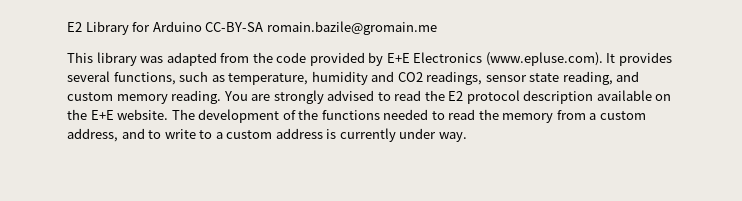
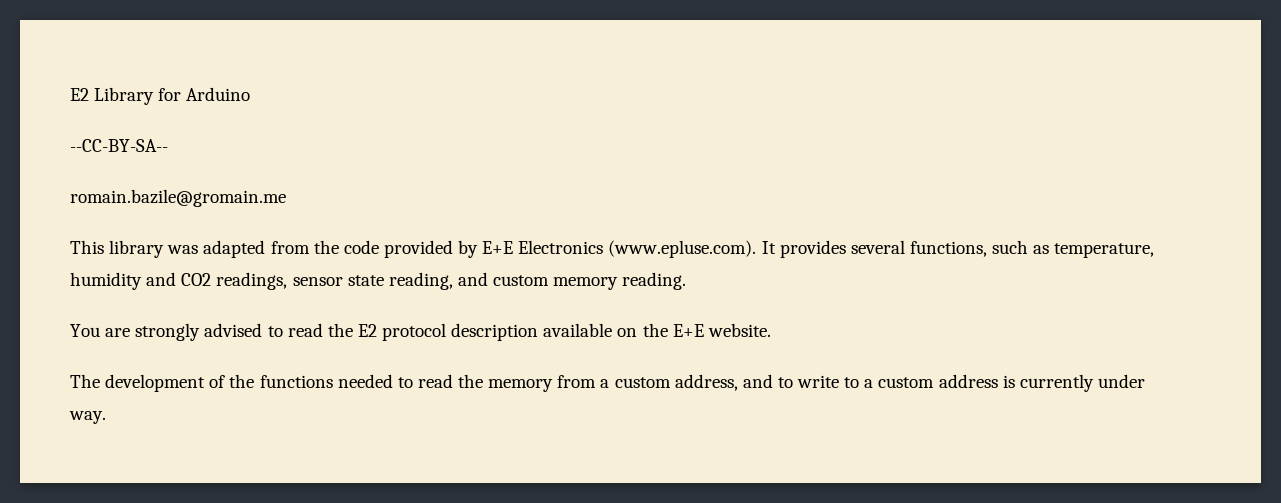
- E2 Library for Arduino CC-BY-SA romain.bazile@gromain.me
+ E2 Library for Arduino
+ --CC-BY-SA--
+ romain.bazile@gromain.me
- This library was adapted from the code provided by E+E Electronics (www.epluse.com). It provides several functions, such as temperature, humidity and CO2 readings, sensor state reading, and custom memory reading. You are strongly advised to read the E2 protocol description available on the E+E website. The development of the functions needed to read the memory from a custom address, and to write to a custom address is currently under way.
+ This library was adapted from the code provided by E+E Electronics (www.epluse.com). It provides several functions, such as temperature, humidity and CO2 readings, sensor state reading, and custom memory reading.
+ You are strongly advised to read the E2 protocol description available on the E+E website.
+ The development of the functions needed to read the memory from a custom address, and to write to a custom address is currently under way.

